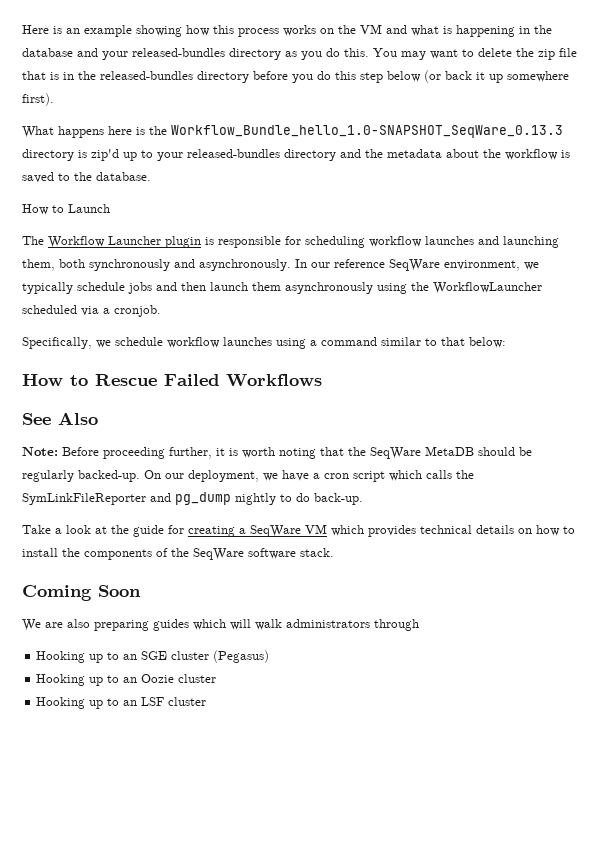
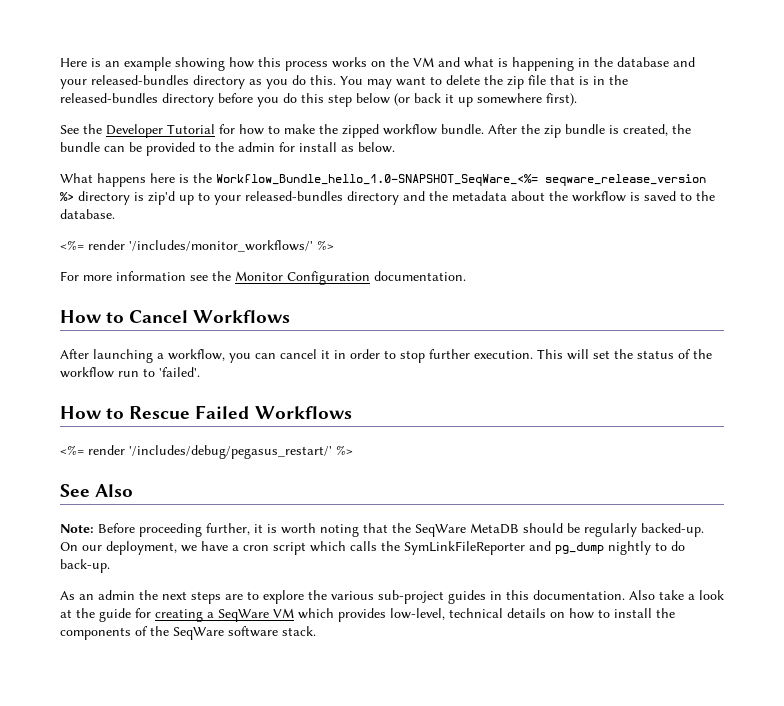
+ See the Developer Tutorial for how to make the zipped workflow bundle. After the zip bundle is created, the bundle can be provided to the admin for install as below.
- What happens here is the Workflow_Bundle_hello_1.0-SNAPSHOT_SeqWare_0.13.3 directory is zip'd up to your released-bundles directory and the metadata about the workflow is saved to the database.
+ What happens here is the Workflow_Bundle_hello_1.0-SNAPSHOT_SeqWare_<%= seqware_release_version %> directory is zip'd up to your released-bundles directory and the metadata about the workflow is saved to the database.
- How to Launch
- The Workflow Launcher plugin is responsible for scheduling workflow launches and launching them, both synchronously and asynchronously. In our reference SeqWare environment, we typically schedule jobs and then launch them asynchronously using the WorkflowLauncher scheduled via a cronjob.
- Specifically, we schedule workflow launches using a command similar to that below:
+ <%= render '/includes/monitor_workflows/' %>
+ For more information see the Monitor Configuration documentation.
+ How to Cancel Workflows
+ After launching a workflow, you can cancel it in order to stop further execution. This will set the status of the workflow run to 'failed'.
+ <%= render '/includes/debug/pegasus_restart/' %>
- Take a look at the guide for creating a SeqWare VM which provides technical details on how to install the components of the SeqWare software stack.
+ As an admin the next steps are to explore the various sub-project guides in this documentation. Also take a look at the guide for creating a SeqWare VM which provides low-level, technical details on how to install the components of the SeqWare software stack.
- Coming Soon
- We are also preparing guides which will walk administrators through
- Hooking up to an SGE cluster (Pegasus)
- Hooking up to an Oozie cluster
- Hooking up to an LSF cluster

